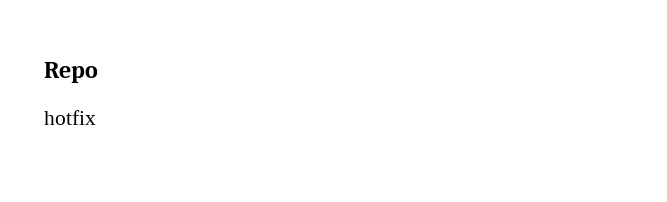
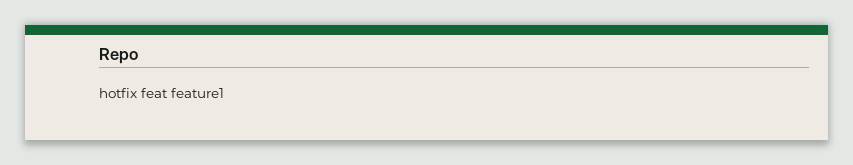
- hotfix
+ hotfix feat feature1

